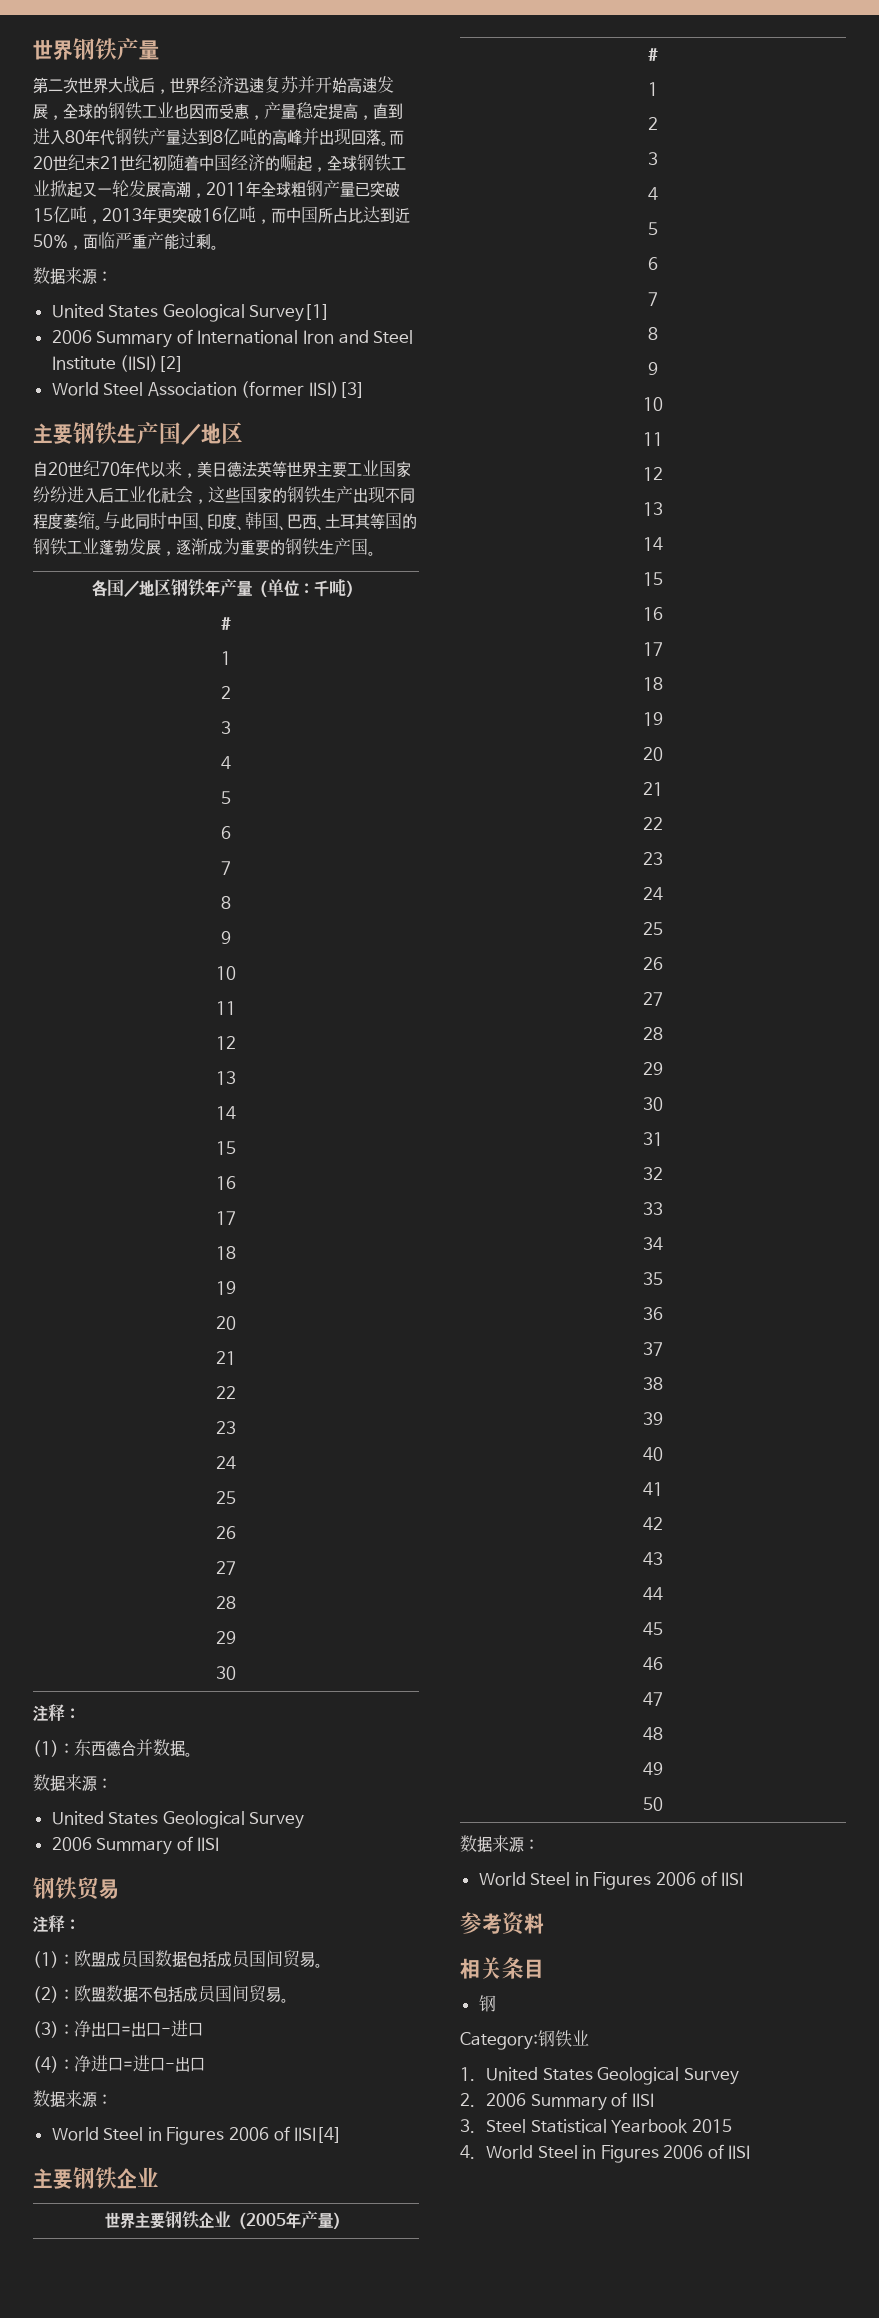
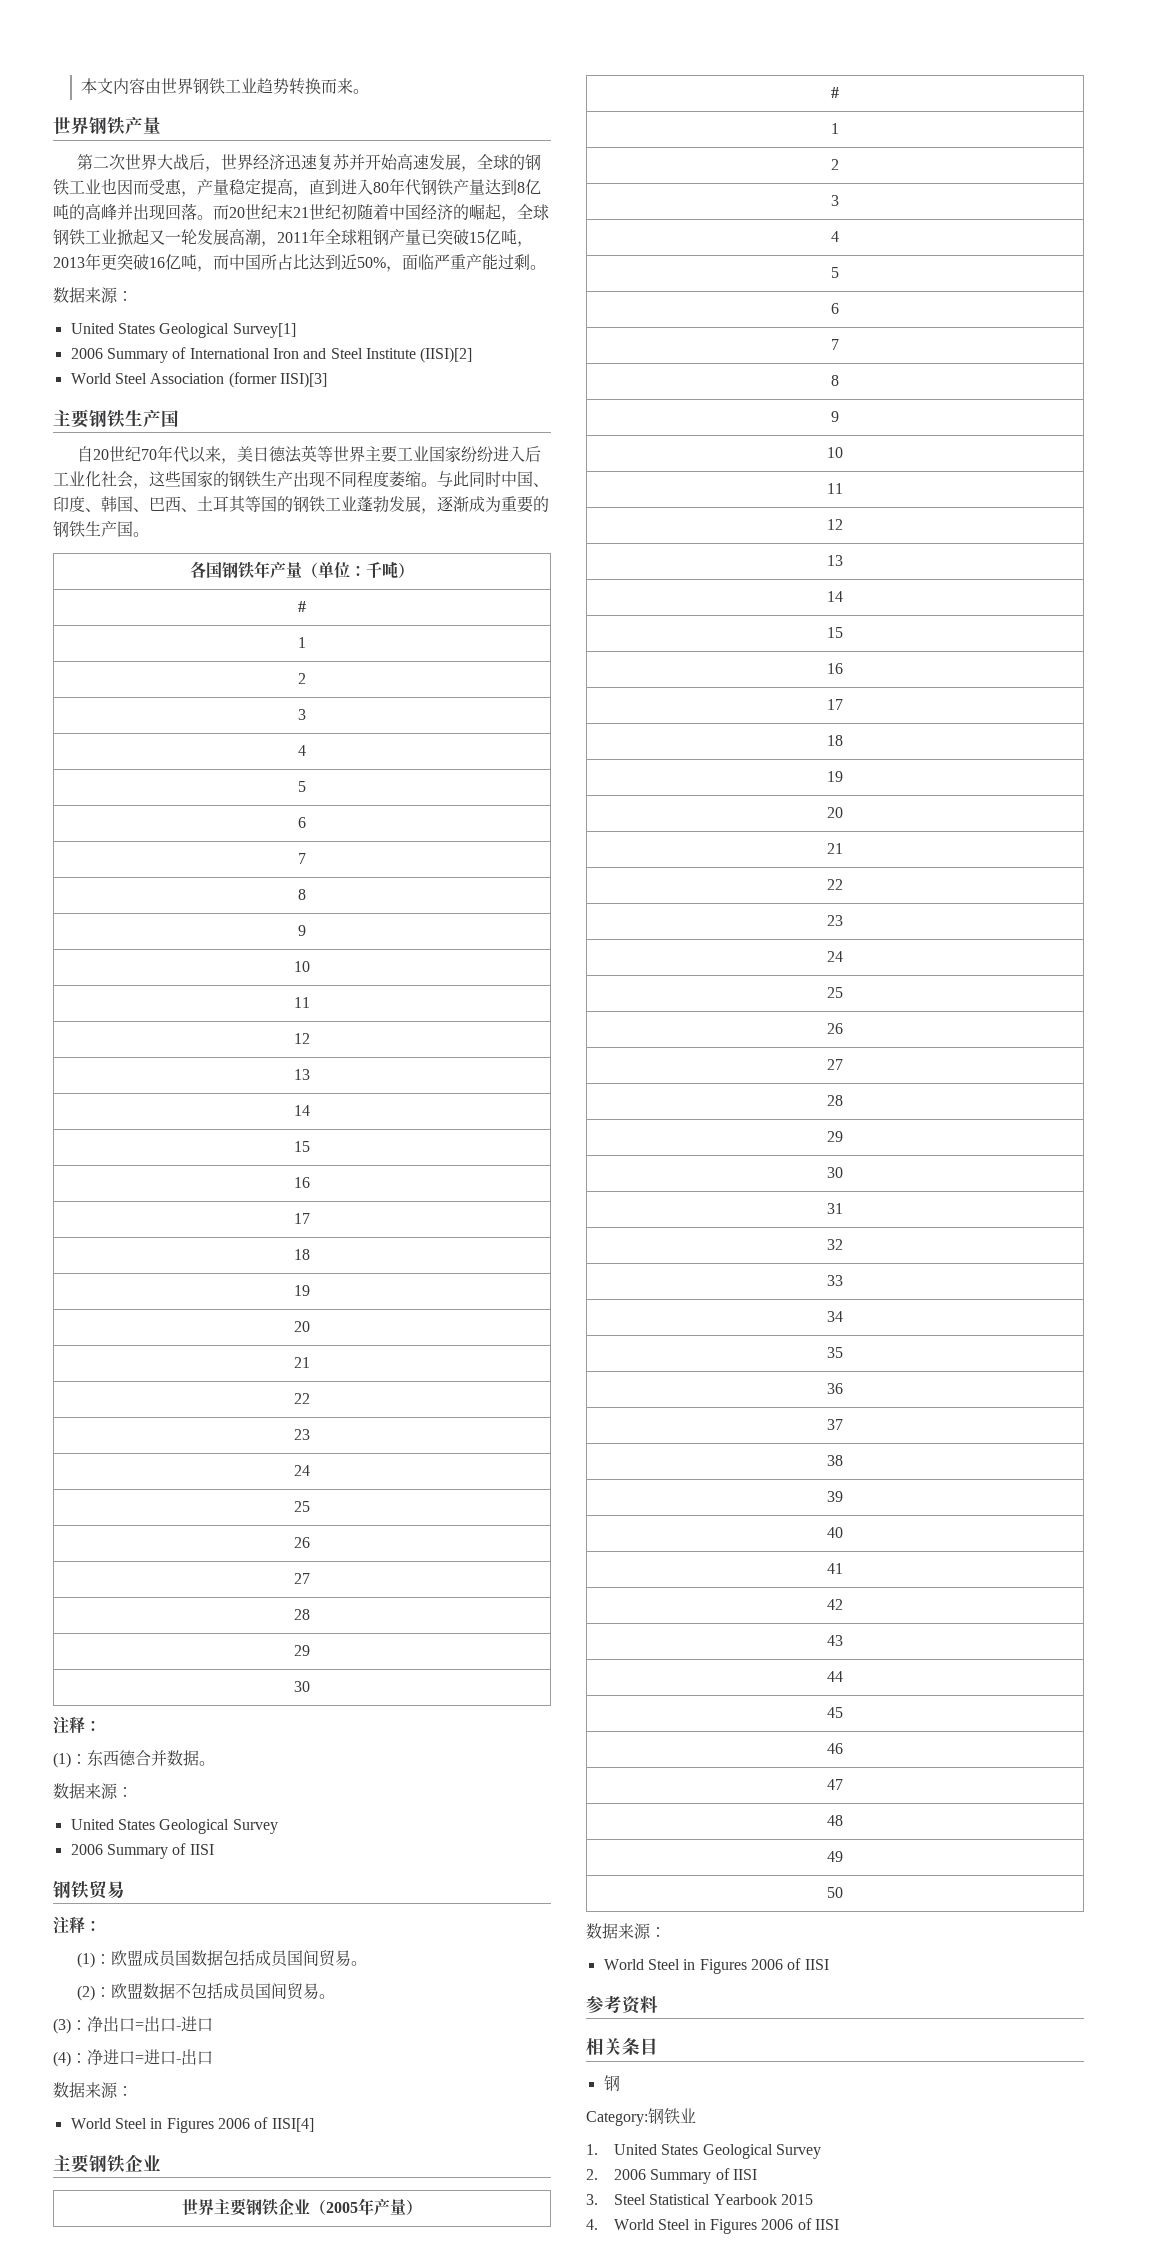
+ 本文内容由世界钢铁工业趋势转换而来。
- 主要钢铁生产国／地区
+ 主要钢铁生产国
- 各国／地区钢铁年产量（单位：千吨）
+ 各国钢铁年产量（单位：千吨）

